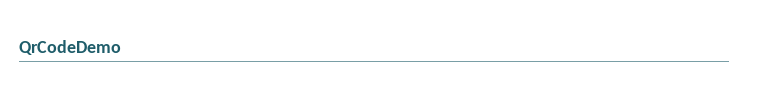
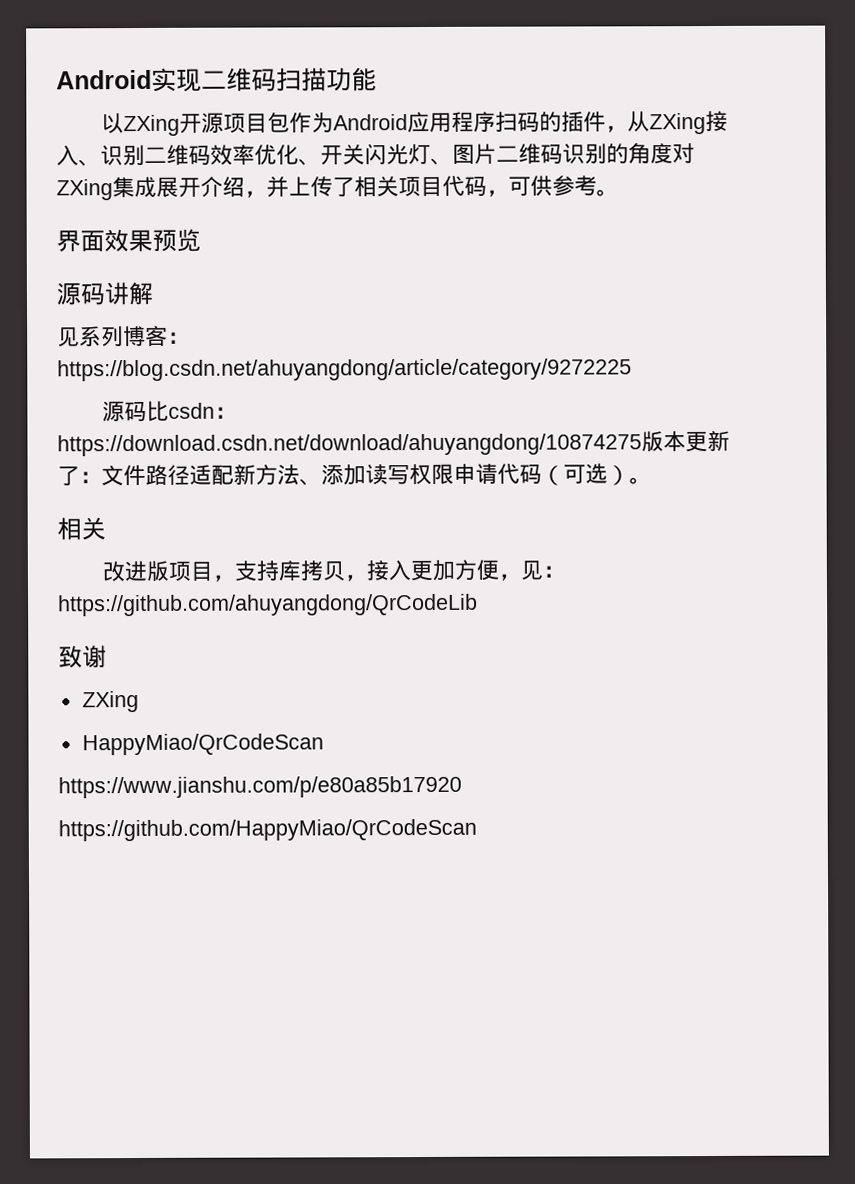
- QrCodeDemo
+ Android实现二维码扫描功能
+ 以ZXing开源项目包作为Android应用程序扫码的插件，从ZXing接入、识别二维码效率优化、开关闪光灯、图片二维码识别的角度对ZXing集成展开介绍，并上传了相关项目代码，可供参考。
+ 界面效果预览
+ 源码讲解
+ 见系列博客：https://blog.csdn.net/ahuyangdong/article/category/9272225
+ 源码比csdn：https://download.csdn.net/download/ahuyangdong/10874275版本更新了：文件路径适配新方法、添加读写权限申请代码（可选）。
+ 相关
+ 改进版项目，支持库拷贝，接入更加方便，见：https://github.com/ahuyangdong/QrCodeLib
+ 致谢
+ ZXing
+ HappyMiao/QrCodeScan
+ https://www.jianshu.com/p/e80a85b17920
+ https://github.com/HappyMiao/QrCodeScan

